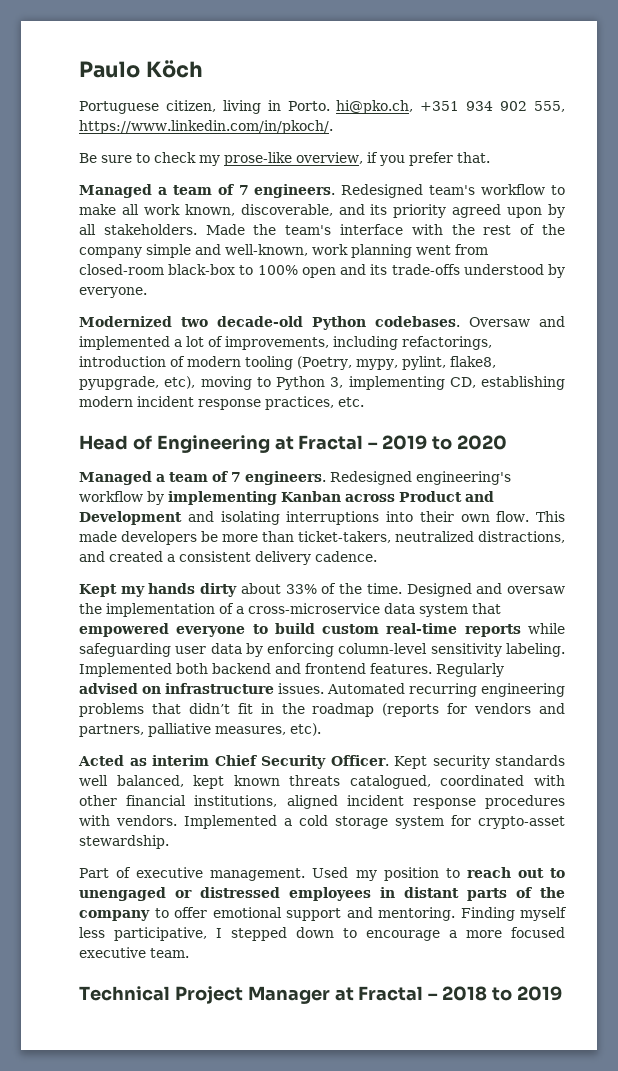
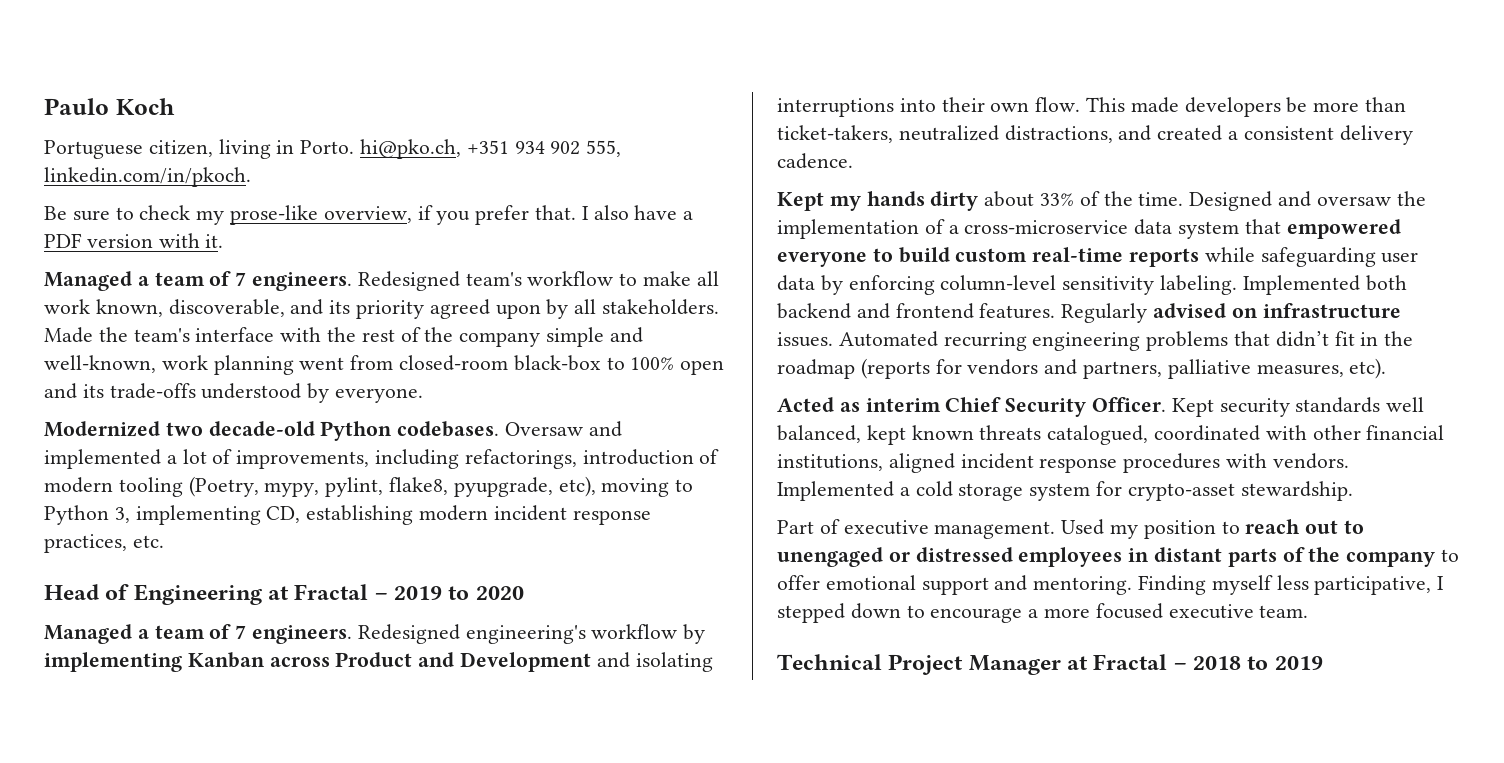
- Paulo Köch
+ Paulo Koch
- Portuguese citizen, living in Porto. hi@pko.ch, +351 934 902 555, https://www.linkedin.com/in/pkoch/.
+ Portuguese citizen, living in Porto. hi@pko.ch, +351 934 902 555, linkedin.com/in/pkoch.
+ I also have a PDF version with it.

